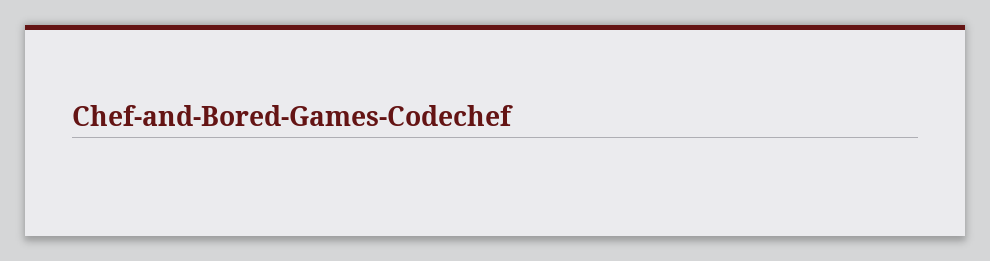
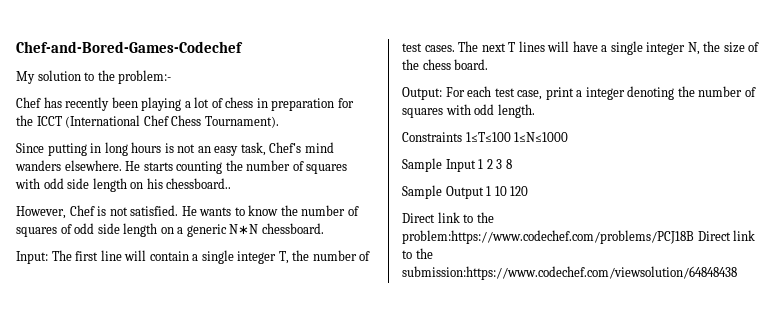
+ My solution to the problem:-
+ Chef has recently been playing a lot of chess in preparation for the ICCT (International Chef Chess Tournament).
+ Since putting in long hours is not an easy task, Chef's mind wanders elsewhere. He starts counting the number of squares with odd side length on his chessboard..
+ However, Chef is not satisfied. He wants to know the number of squares of odd side length on a generic N∗N chessboard.
+ Input: The first line will contain a single integer T, the number of test cases. The next T lines will have a single integer N, the size of the chess board.
+ Output: For each test case, print a integer denoting the number of squares with odd length.
+ Constraints 1≤T≤100 1≤N≤1000
+ Sample Input 1 2 3 8
+ Sample Output 1 10 120
+ Direct link to the problem:https://www.codechef.com/problems/PCJ18B Direct link to the submission:https://www.codechef.com/viewsolution/64848438

